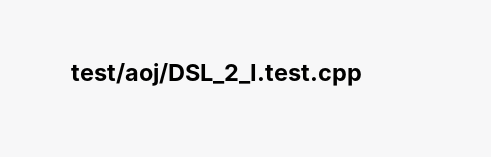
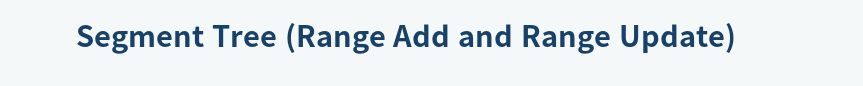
- test/aoj/DSL_2_I.test.cpp
+ Segment Tree (Range Add and Range Update)

